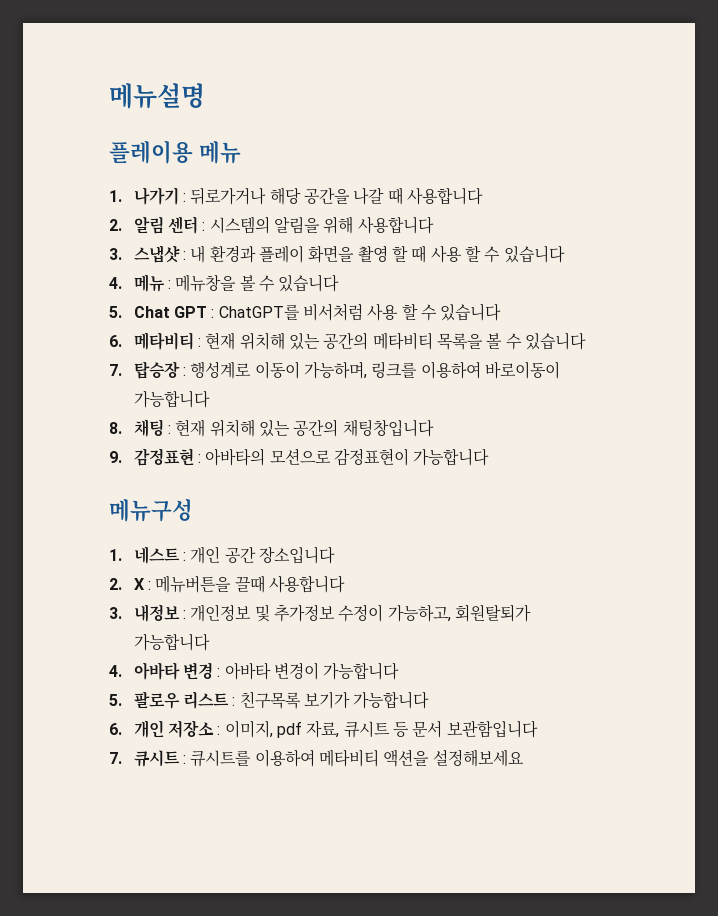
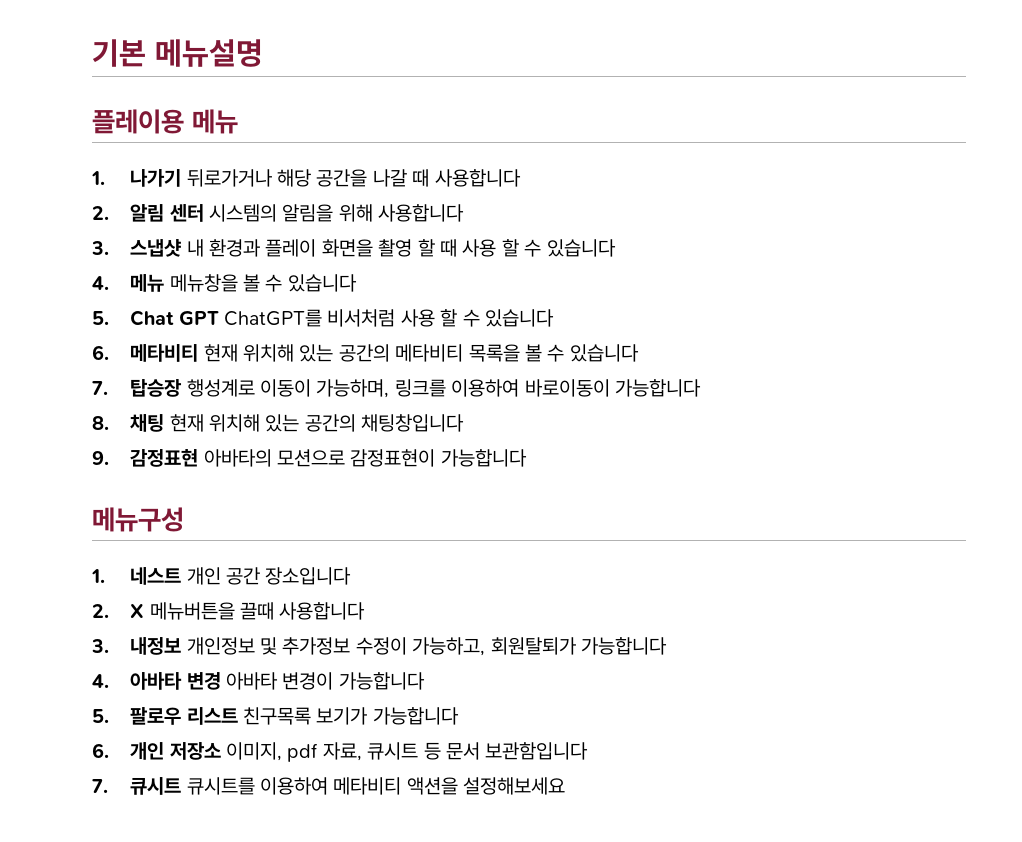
- 메뉴설명
+ 기본 메뉴설명
- 1. 나가기 : 뒤로가거나 해당 공간을 나갈 때 사용합니다
+ 1. 나가기 뒤로가거나 해당 공간을 나갈 때 사용합니다
- 2. 알림 센터 : 시스템의 알림을 위해 사용합니다
+ 2. 알림 센터 시스템의 알림을 위해 사용합니다
- 3. 스냅샷 : 내 환경과 플레이 화면을 촬영 할 때 사용 할 수 있습니다
+ 3. 스냅샷 내 환경과 플레이 화면을 촬영 할 때 사용 할 수 있습니다
- 4. 메뉴 : 메뉴창을 볼 수 있습니다
+ 4. 메뉴 메뉴창을 볼 수 있습니다
- 5. Chat GPT : ChatGPT를 비서처럼 사용 할 수 있습니다
+ 5. Chat GPT ChatGPT를 비서처럼 사용 할 수 있습니다
- 6. 메타비티 : 현재 위치해 있는 공간의 메타비티 목록을 볼 수 있습니다
+ 6. 메타비티 현재 위치해 있는 공간의 메타비티 목록을 볼 수 있습니다
- 7. 탑승장 : 행성계로 이동이 가능하며, 링크를 이용하여 바로이동이 가능합니다
+ 7. 탑승장 행성계로 이동이 가능하며, 링크를 이용하여 바로이동이 가능합니다
- 8. 채팅 : 현재 위치해 있는 공간의 채팅창입니다
+ 8. 채팅 현재 위치해 있는 공간의 채팅창입니다
- 9. 감정표현 : 아바타의 모션으로 감정표현이 가능합니다
+ 9. 감정표현 아바타의 모션으로 감정표현이 가능합니다
- 1. 네스트 : 개인 공간 장소입니다
+ 1. 네스트 개인 공간 장소입니다
- 2. X : 메뉴버튼을 끌때 사용합니다
+ 2. X 메뉴버튼을 끌때 사용합니다
- 3. 내정보 : 개인정보 및 추가정보 수정이 가능하고, 회원탈퇴가 가능합니다
+ 3. 내정보 개인정보 및 추가정보 수정이 가능하고, 회원탈퇴가 가능합니다
- 4. 아바타 변경 : 아바타 변경이 가능합니다
+ 4. 아바타 변경 아바타 변경이 가능합니다
- 5. 팔로우 리스트 : 친구목록 보기가 가능합니다
+ 5. 팔로우 리스트 친구목록 보기가 가능합니다
- 6. 개인 저장소 : 이미지, pdf 자료, 큐시트 등 문서 보관함입니다
+ 6. 개인 저장소 이미지, pdf 자료, 큐시트 등 문서 보관함입니다
- 7. 큐시트 : 큐시트를 이용하여 메타비티 액션을 설정해보세요
+ 7. 큐시트 큐시트를 이용하여 메타비티 액션을 설정해보세요

